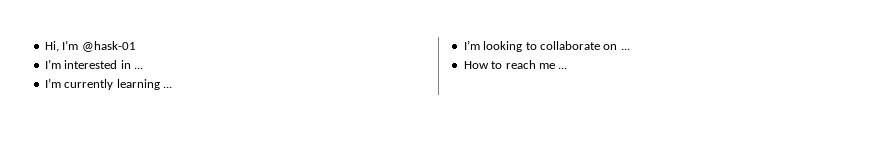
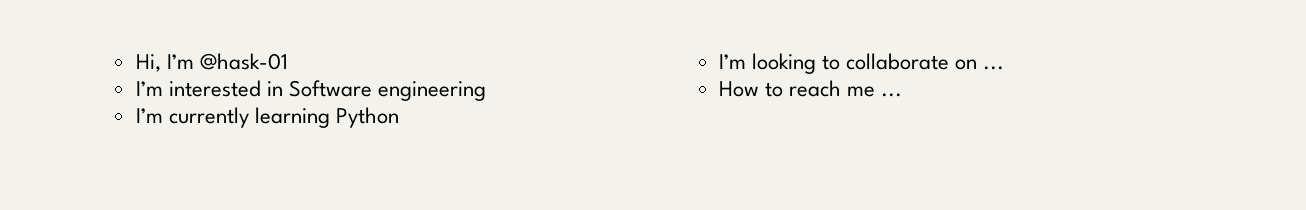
- I’m interested in ...
+ I’m interested in Software engineering
- I’m currently learning ...
+ I’m currently learning Python

